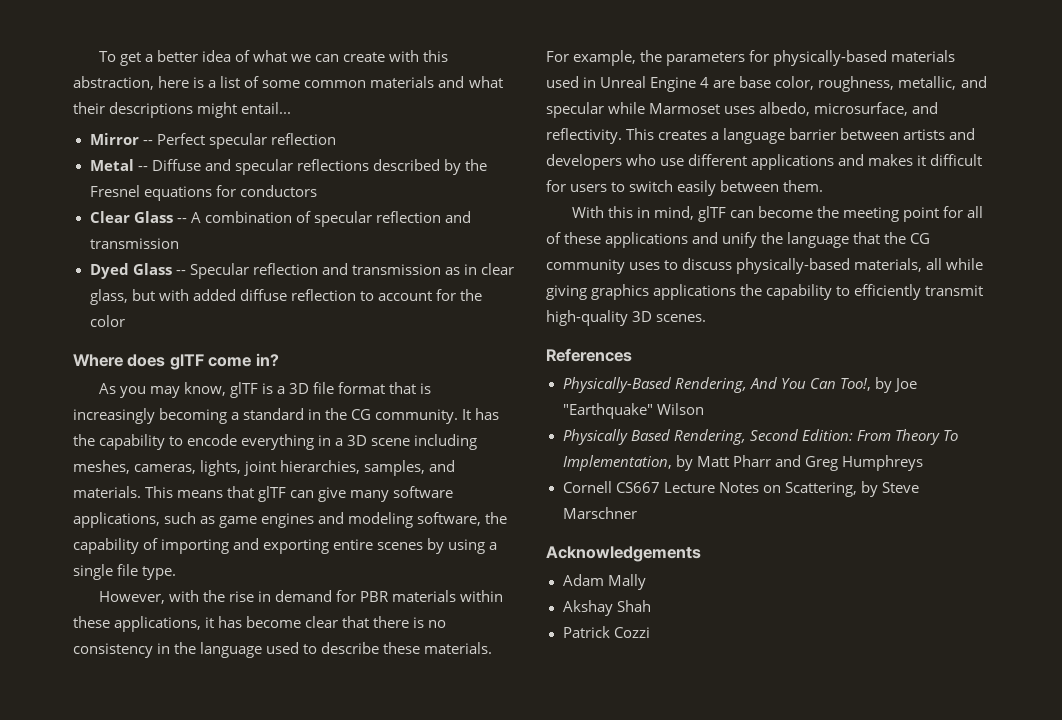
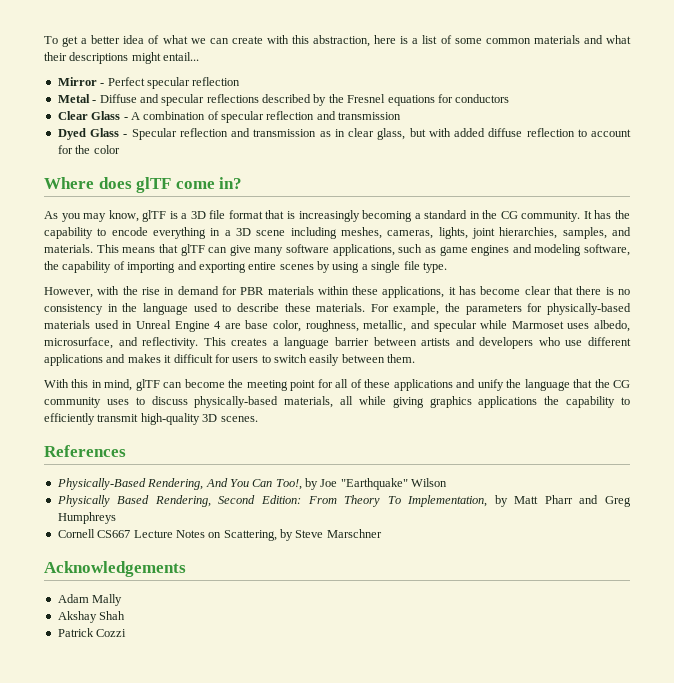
- Mirror -- Perfect specular reflection
+ Mirror - Perfect specular reflection
- Metal -- Diffuse and specular reflections described by the Fresnel equations for conductors
+ Metal - Diffuse and specular reflections described by the Fresnel equations for conductors
- Clear Glass -- A combination of specular reflection and transmission
+ Clear Glass - A combination of specular reflection and transmission
- Dyed Glass -- Specular reflection and transmission as in clear glass, but with added diffuse reflection to account for the color
+ Dyed Glass - Specular reflection and transmission as in clear glass, but with added diffuse reflection to account for the color

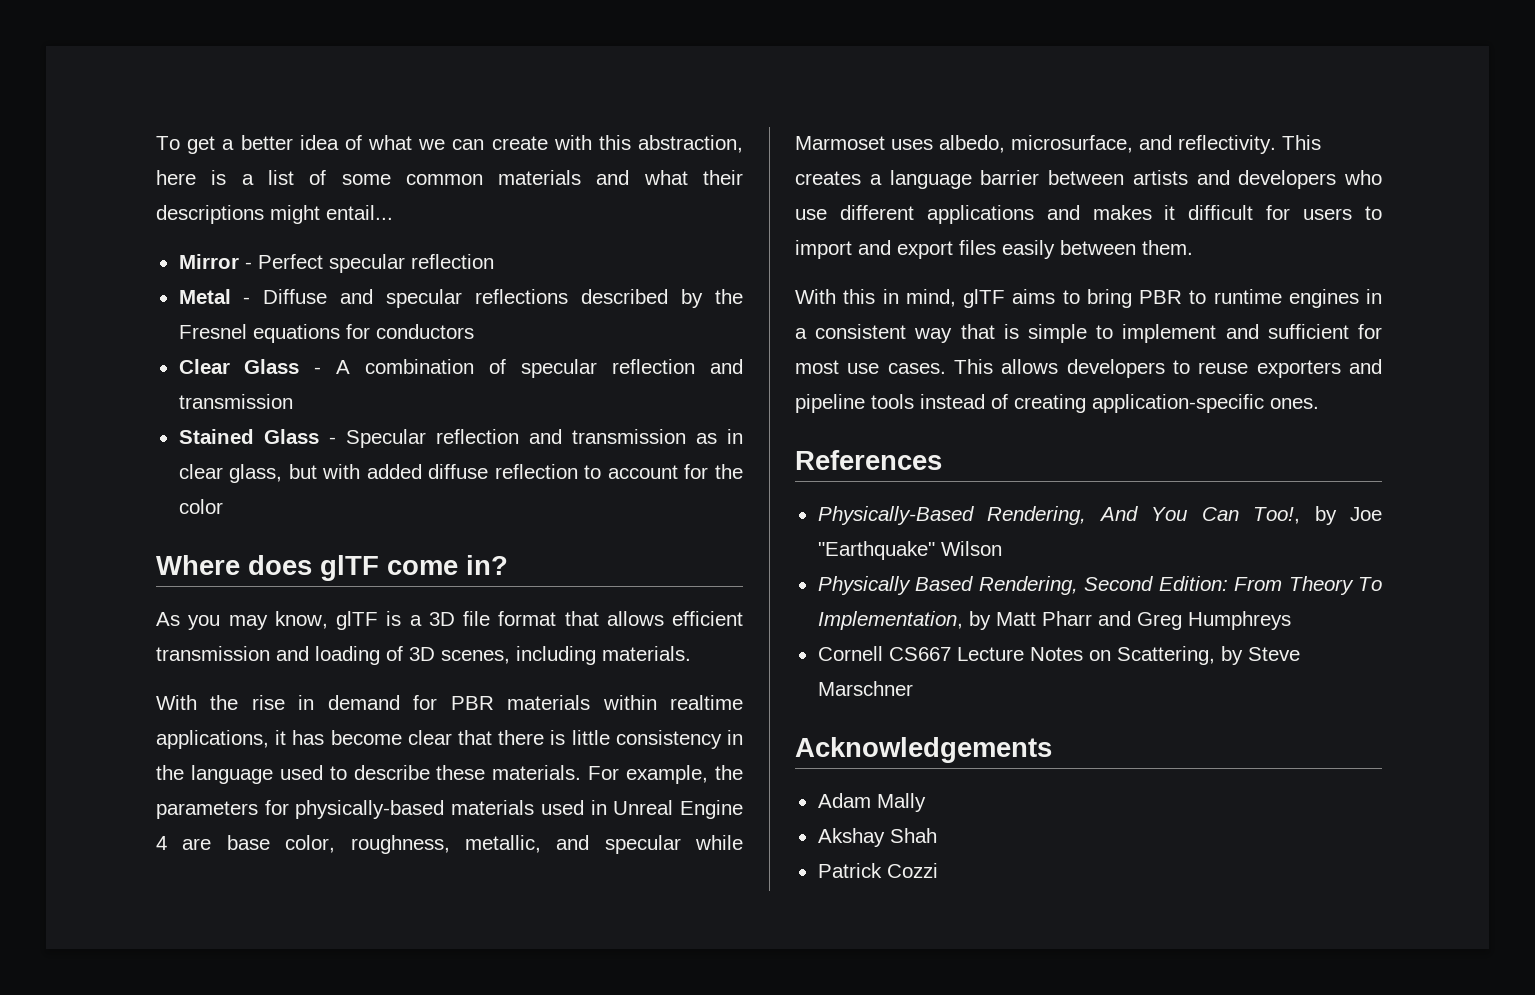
- Dyed Glass - Specular reflection and transmission as in clear glass, but with added diffuse reflection to account for the color
+ Stained Glass - Specular reflection and transmission as in clear glass, but with added diffuse reflection to account for the color
- As you may know, glTF is a 3D file format that is increasingly becoming a standard in the CG community. It has the capability to encode everything in a 3D scene including meshes, cameras, lights, joint hierarchies, samples, and materials. This means that glTF can give many software applications, such as game engines and modeling software, the capability of importing and exporting entire scenes by using a single file type.
- However, with the rise in demand for PBR materials within these applications, it has become clear that there is no consistency in the language used to describe these materials.
+ As you may know, glTF is a 3D file format that allows efficient transmission and loading of 3D scenes, including materials.
+ With the rise in demand for PBR materials within realtime applications, it has become clear that there is little consistency in the language used to describe these materials.
- This creates a language barrier between artists and developers who use different applications and makes it difficult for users to switch easily between them.
+ This creates a language barrier between artists and developers who use different applications and makes it difficult for users to import and export files easily between them.
- With this in mind, glTF can become the meeting point for all of these applications and unify the language that the CG community uses to discuss physically-based materials, all while giving graphics applications the capability to efficiently transmit high-quality 3D scenes.
+ With this in mind, glTF aims to bring PBR to runtime engines in a consistent way that is simple to implement and sufficient for most use cases. This allows developers to reuse exporters and pipeline tools instead of creating application-specific ones.

